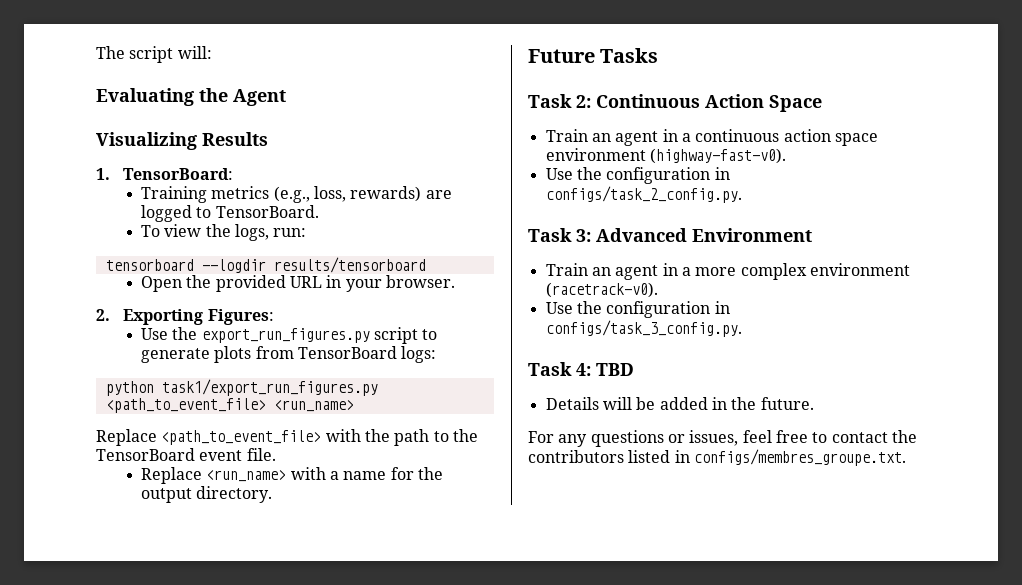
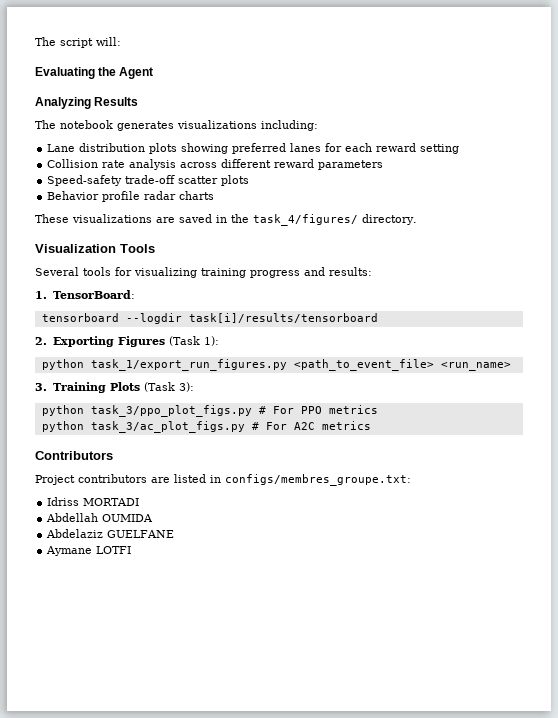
- Visualizing Results
+ Analyzing Results
+ The notebook generates visualizations including:
+ Lane distribution plots showing preferred lanes for each reward setting
+ Collision rate analysis across different reward parameters
+ Speed-safety trade-off scatter plots
+ Behavior profile radar charts
+ These visualizations are saved in the task_4/figures/ directory.
+ Visualization Tools
+ Several tools for visualizing training progress and results:
  1. TensorBoard:
- Training metrics (e.g., loss, rewards) are logged to TensorBoard.
- To view the logs, run:
- tensorboard --logdir results/tensorboard
- Open the provided URL in your browser.
- 2. Exporting Figures:
- Use the export_run_figures.py script to generate plots from TensorBoard logs:
- python task1/export_run_figures.py <path_to_event_file> <run_name>
+ tensorboard --logdir task[i]/results/tensorboard
+ 2. Exporting Figures (Task 1):
+ python task_1/export_run_figures.py <path_to_event_file> <run_name>
- Replace <path_to_event_file> with the path to the TensorBoard event file.
- Replace <run_name> with a name for the output directory.
- Future Tasks
- Task 2: Continuous Action Space
- Train an agent in a continuous action space environment (highway-fast-v0).
- Use the configuration in configs/task_2_config.py.
- Task 3: Advanced Environment
- Train an agent in a more complex environment (racetrack-v0).
- Use the configuration in configs/task_3_config.py.
- Task 4: TBD
- Details will be added in the future.
- For any questions or issues, feel free to contact the contributors listed in configs/membres_groupe.txt.
+ 3. Training Plots (Task 3):
+ python task_3/ppo_plot_figs.py # For PPO metrics
+ python task_3/ac_plot_figs.py # For A2C metrics
+ Contributors
+ Project contributors are listed in configs/membres_groupe.txt:
+ Idriss MORTADI
+ Abdellah OUMIDA
+ Abdelaziz GUELFANE
+ Aymane LOTFI

